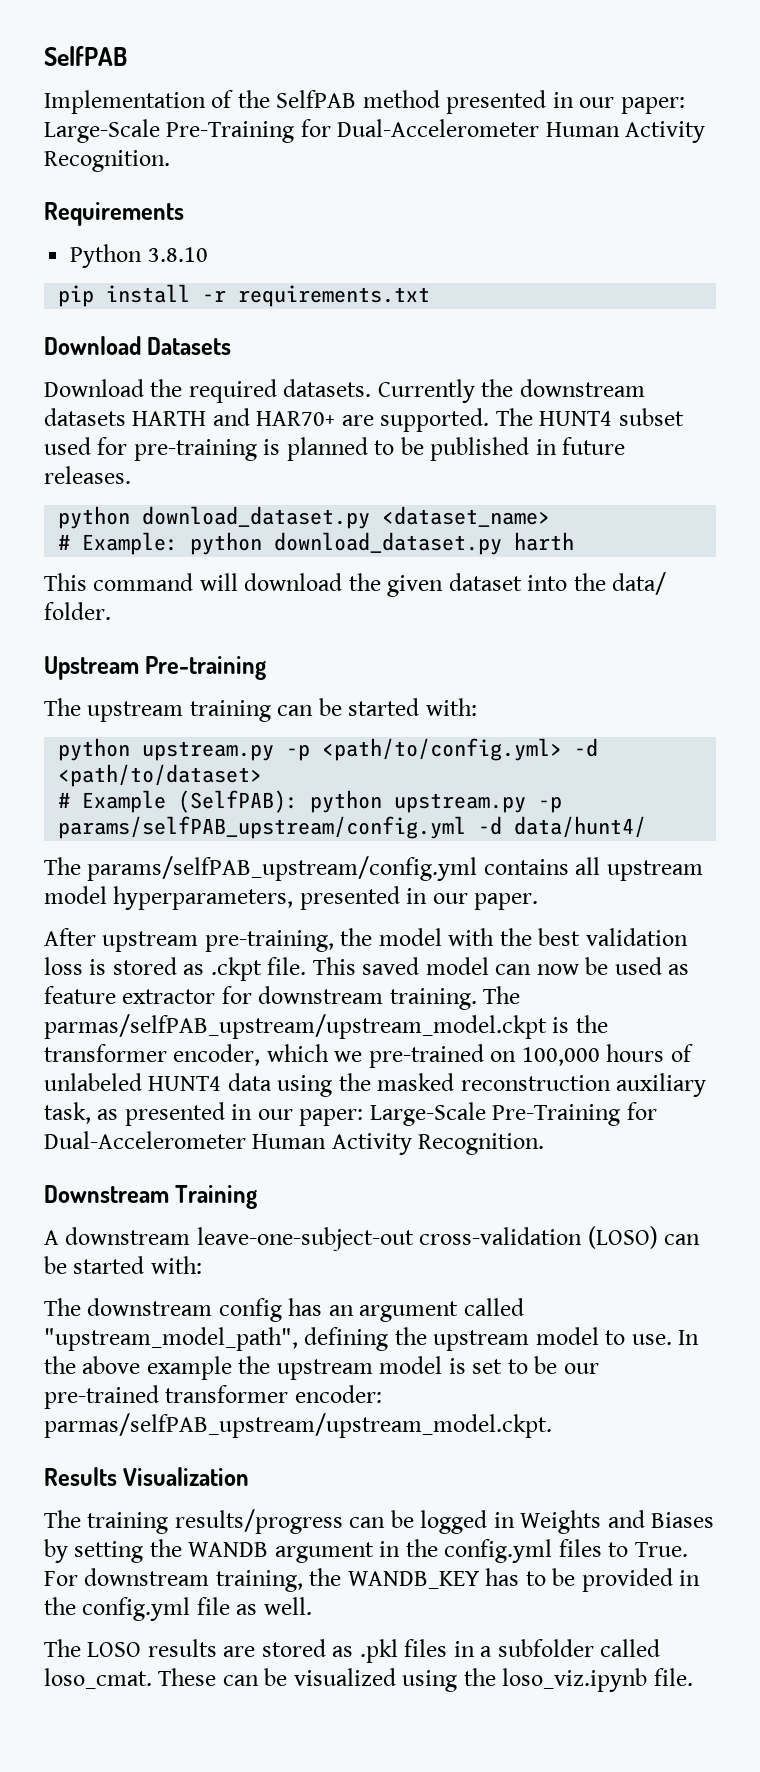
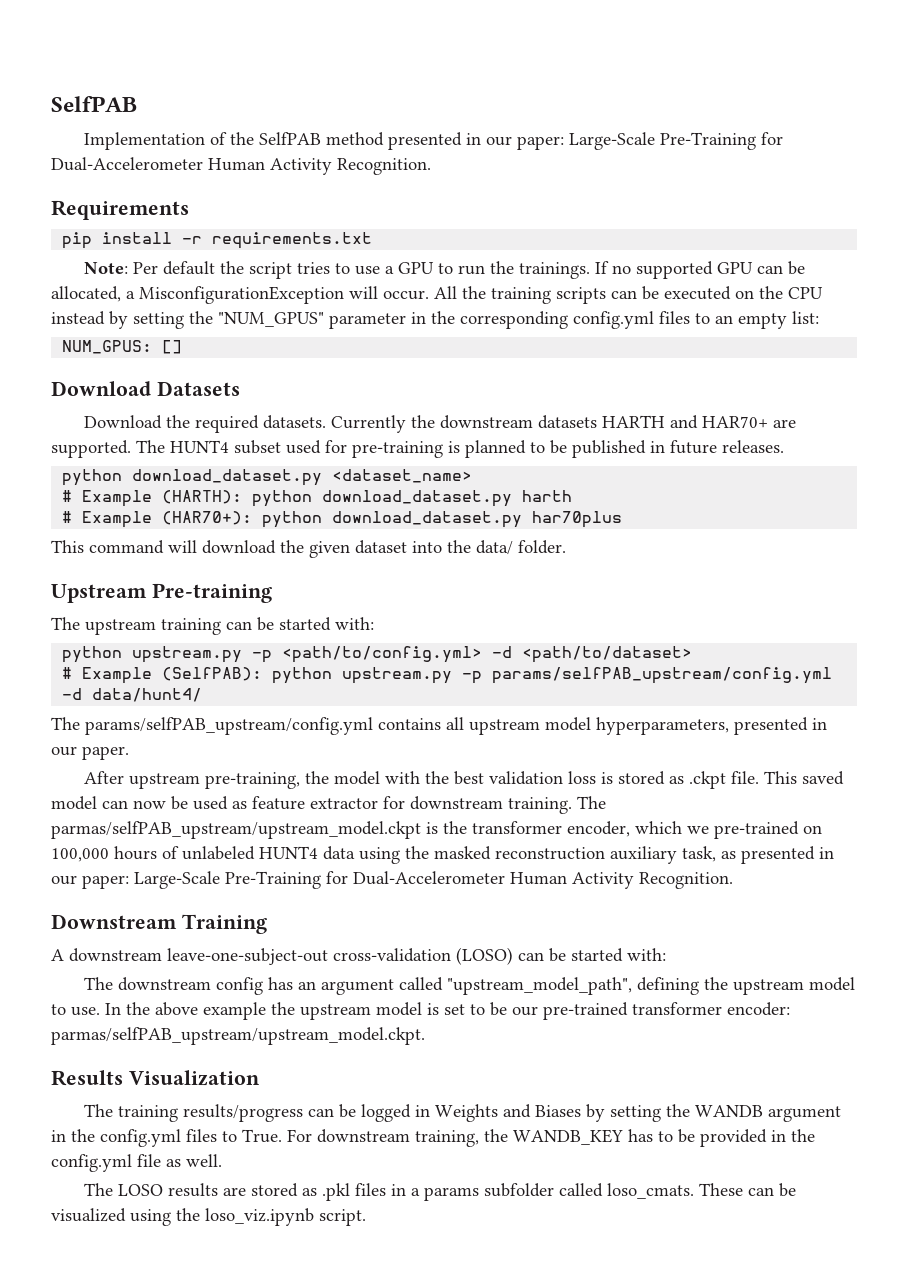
- Python 3.8.10
+ Note: Per default the script tries to use a GPU to run the trainings. If no supported GPU can be allocated, a MisconfigurationException will occur. All the training scripts can be executed on the CPU instead by setting the "NUM_GPUS" parameter in the corresponding config.yml files to an empty list:
+ NUM_GPUS: []
- # Example: python download_dataset.py harth
+ # Example (HARTH): python download_dataset.py harth
+ # Example (HAR70+): python download_dataset.py har70plus
- The LOSO results are stored as .pkl files in a subfolder called loso_cmat.
+ The LOSO results are stored as .pkl files in a params subfolder called loso_cmats.
- These can be visualized using the loso_viz.ipynb file.
+ These can be visualized using the loso_viz.ipynb script.

